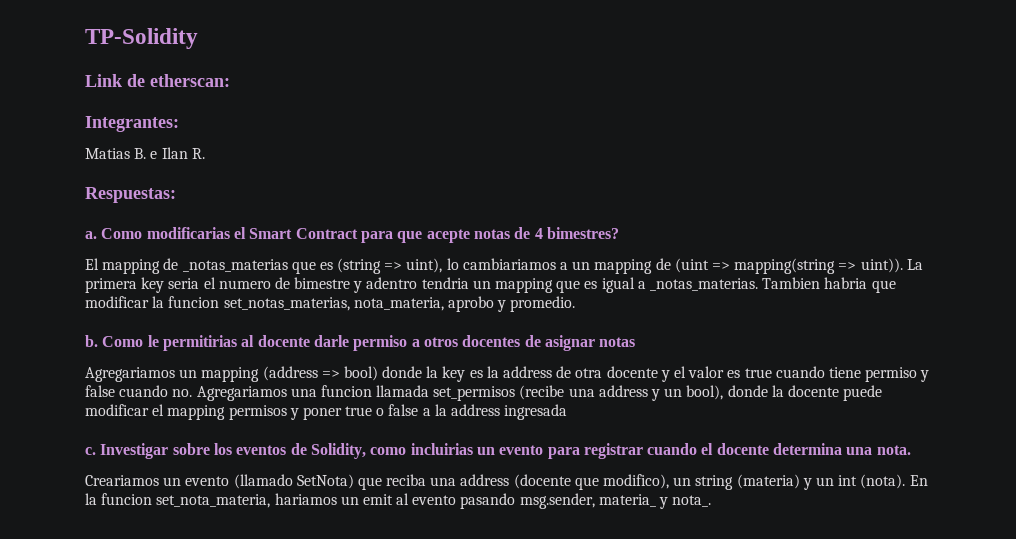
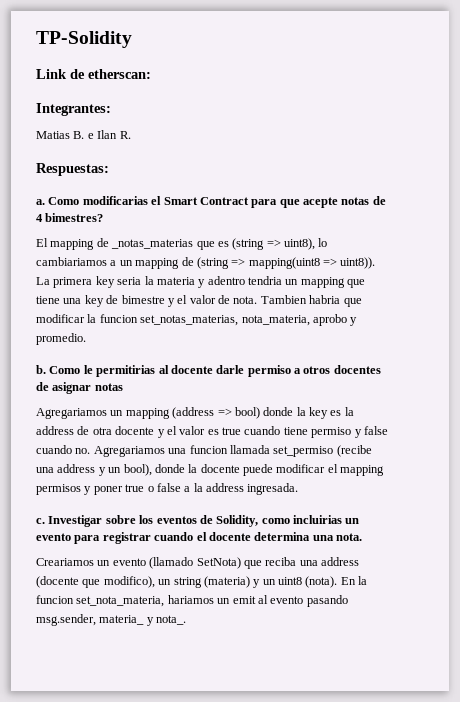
- El mapping de _notas_materias que es (string => uint), lo cambiariamos a un mapping de (uint => mapping(string => uint)). La primera key seria el numero de bimestre y adentro tendria un mapping que es igual a _notas_materias.
+ El mapping de _notas_materias que es (string => uint8), lo cambiariamos a un mapping de (string => mapping(uint8 => uint8)). La primera key seria la materia y adentro tendria un mapping que tiene una key de bimestre y el valor de nota.
- Agregariamos un mapping (address => bool) donde la key es la address de otra docente y el valor es true cuando tiene permiso y false cuando no. Agregariamos una funcion llamada set_permisos (recibe una address y un bool), donde la docente puede modificar el mapping permisos y poner true o false a la address ingresada
+ Agregariamos un mapping (address => bool) donde la key es la address de otra docente y el valor es true cuando tiene permiso y false cuando no. Agregariamos una funcion llamada set_permiso (recibe una address y un bool), donde la docente puede modificar el mapping permisos y poner true o false a la address ingresada.
- Creariamos un evento (llamado SetNota) que reciba una address (docente que modifico), un string (materia) y un int (nota).
+ Creariamos un evento (llamado SetNota) que reciba una address (docente que modifico), un string (materia) y un uint8 (nota).

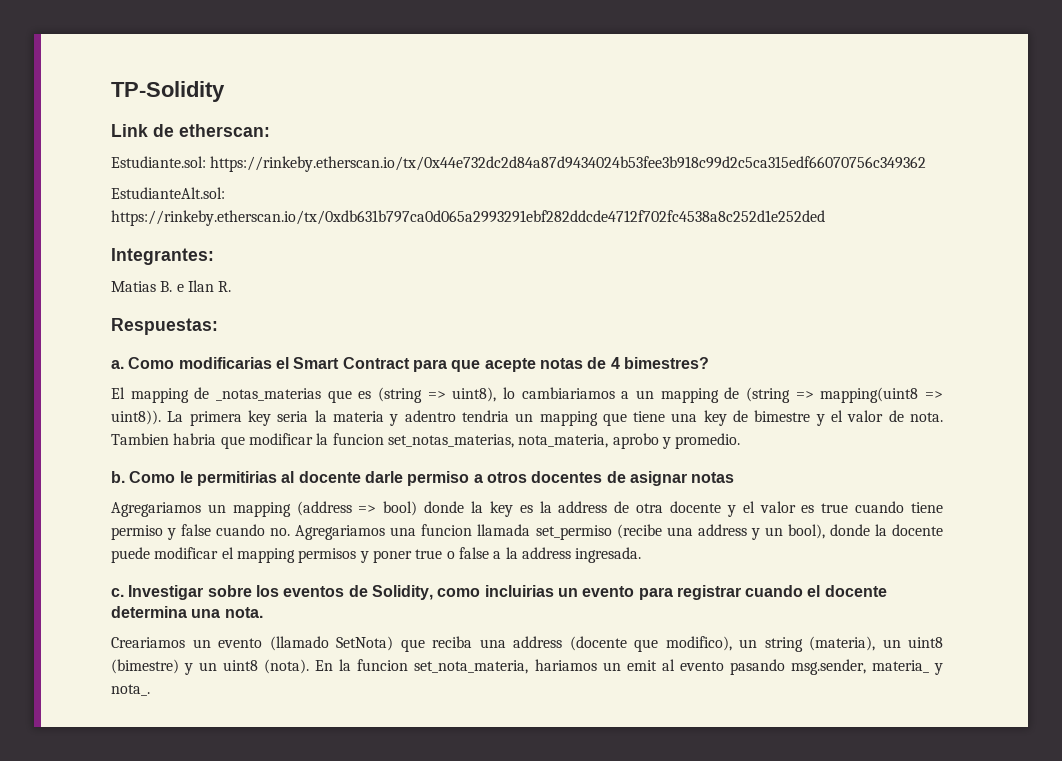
+ Estudiante.sol: https://rinkeby.etherscan.io/tx/0x44e732dc2d84a87d9434024b53fee3b918c99d2c5ca315edf66070756c349362
+ EstudianteAlt.sol: https://rinkeby.etherscan.io/tx/0xdb631b797ca0d065a2993291ebf282ddcde4712f702fc4538a8c252d1e252ded
- Creariamos un evento (llamado SetNota) que reciba una address (docente que modifico), un string (materia) y un uint8 (nota).
+ Creariamos un evento (llamado SetNota) que reciba una address (docente que modifico), un string (materia), un uint8 (bimestre) y un uint8 (nota).

